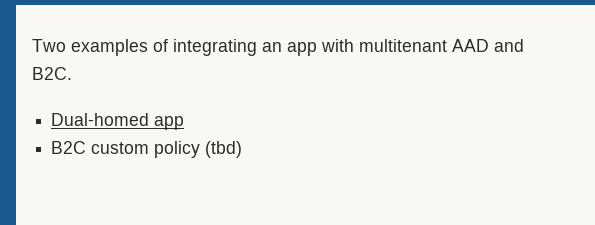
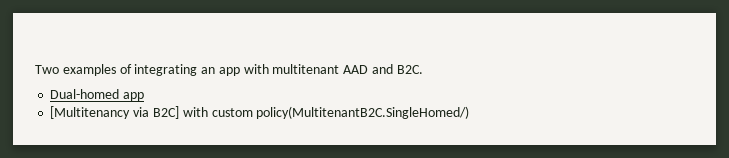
- B2C custom policy (tbd)
+ [Multitenancy via B2C] with custom policy(MultitenantB2C.SingleHomed/)

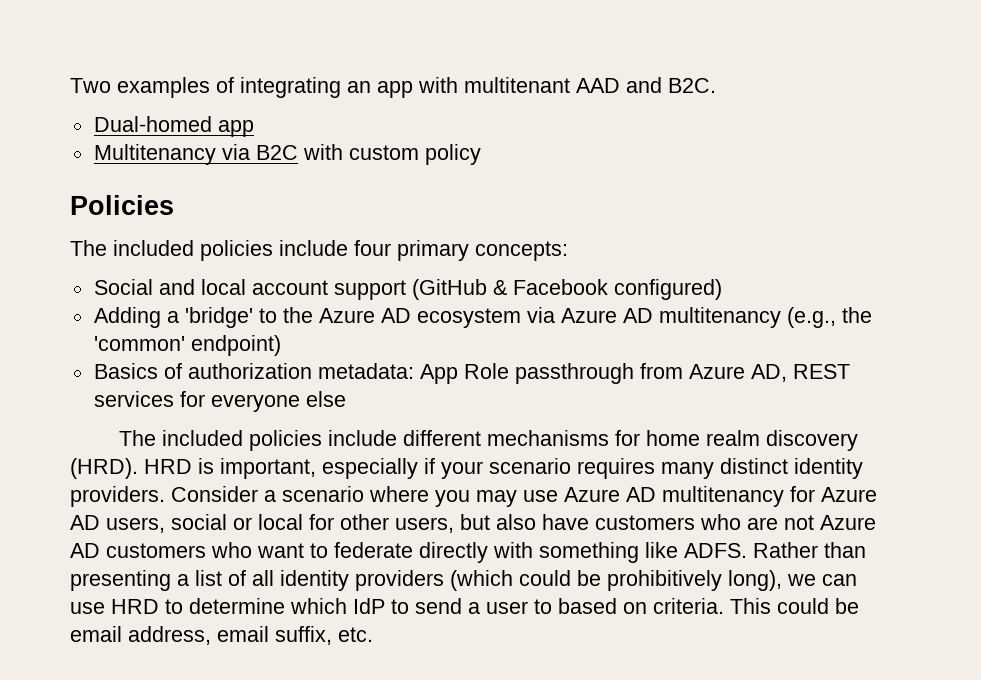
- [Multitenancy via B2C] with custom policy(MultitenantB2C.SingleHomed/)
+ Multitenancy via B2C with custom policy
+ Policies
+ The included policies include four primary concepts:
+ Social and local account support (GitHub & Facebook configured)
+ Adding a 'bridge' to the Azure AD ecosystem via Azure AD multitenancy (e.g., the 'common' endpoint)
+ Basics of authorization metadata: App Role passthrough from Azure AD, REST services for everyone else
+ The included policies include different mechanisms for home realm discovery (HRD). HRD is important, especially if your scenario requires many distinct identity providers. Consider a scenario where you may use Azure AD multitenancy for Azure AD users, social or local for other users, but also have customers who are not Azure AD customers who want to federate directly with something like ADFS. Rather than presenting a list of all identity providers (which could be prohibitively long), we can use HRD to determine which IdP to send a user to based on criteria. This could be email address, email suffix, etc.

